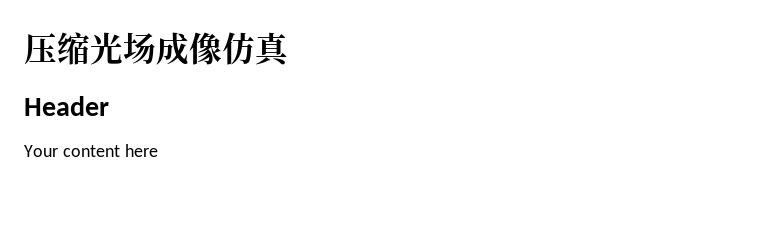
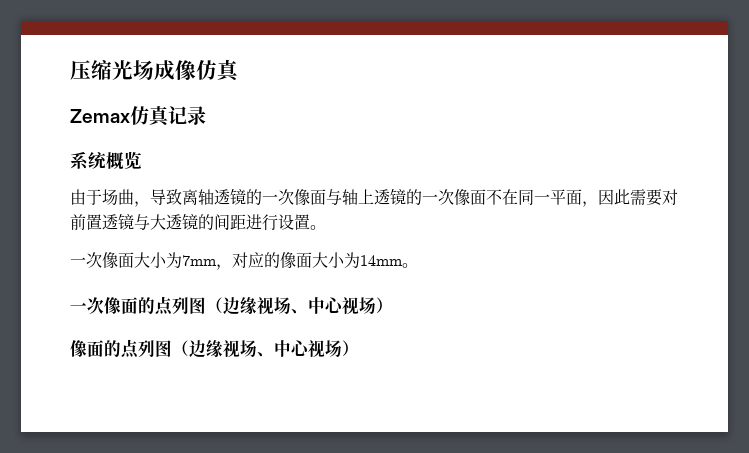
- Header
- Your content here
+ Zemax仿真记录
+ 系统概览
+ 由于场曲，导致离轴透镜的一次像面与轴上透镜的一次像面不在同一平面，因此需要对前置透镜与大透镜的间距进行设置。
+ 一次像面大小为7mm，对应的像面大小为14mm。
+ 一次像面的点列图（边缘视场、中心视场）
+ 像面的点列图（边缘视场、中心视场）

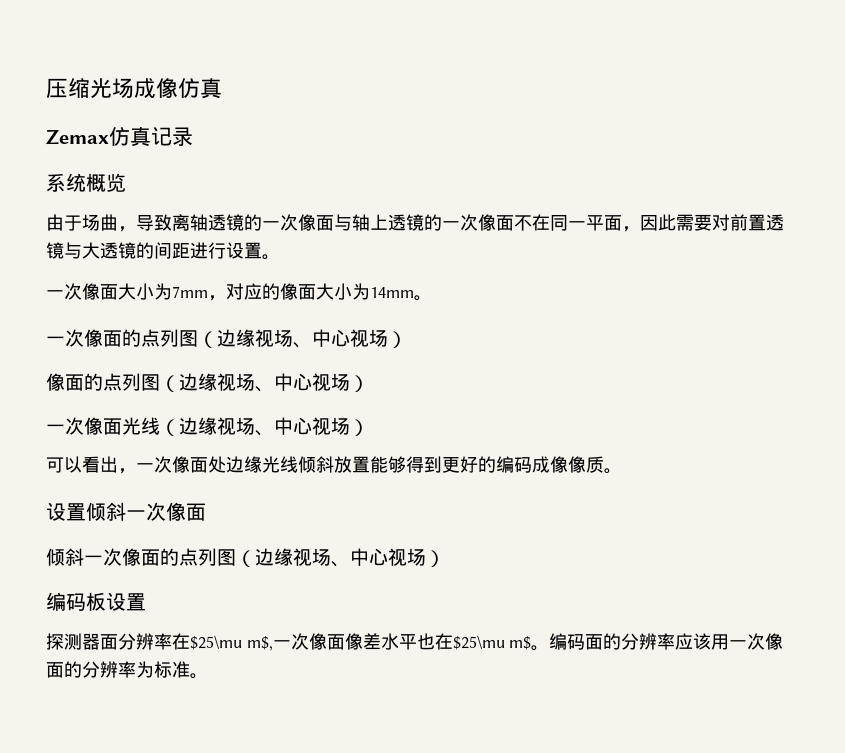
+ 一次像面光线（边缘视场、中心视场）
+ 可以看出，一次像面处边缘光线倾斜放置能够得到更好的编码成像像质。
+ 设置倾斜一次像面
+ 倾斜一次像面的点列图（边缘视场、中心视场）
+ 编码板设置
+ 探测器面分辨率在$25\mu m$,一次像面像差水平也在$25\mu m$。编码面的分辨率应该用一次像面的分辨率为标准。

